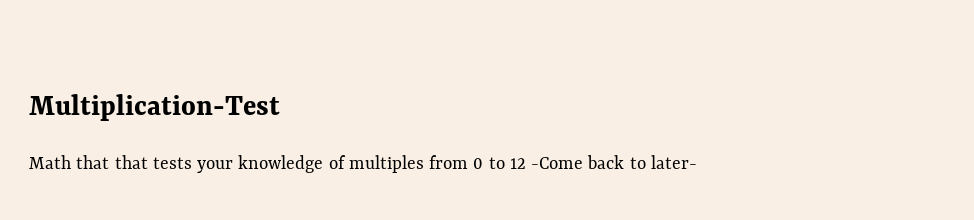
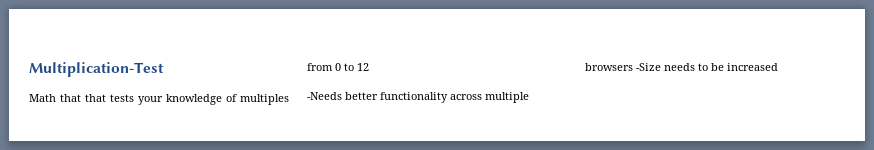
- Math that that tests your knowledge of multiples from 0 to 12 -Come back to later-
+ Math that that tests your knowledge of multiples from 0 to 12
+ -Needs better functionality across multiple browsers -Size needs to be increased

